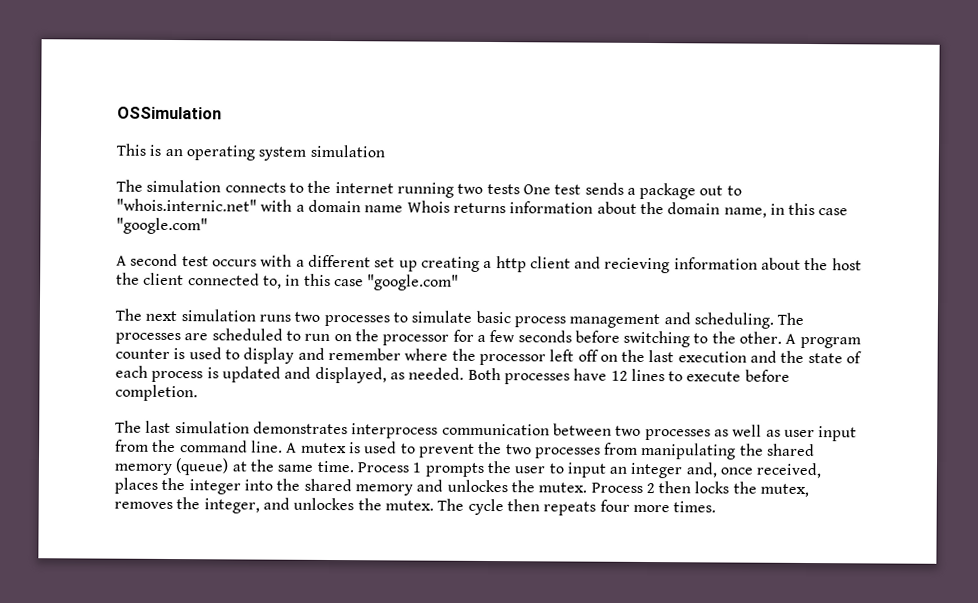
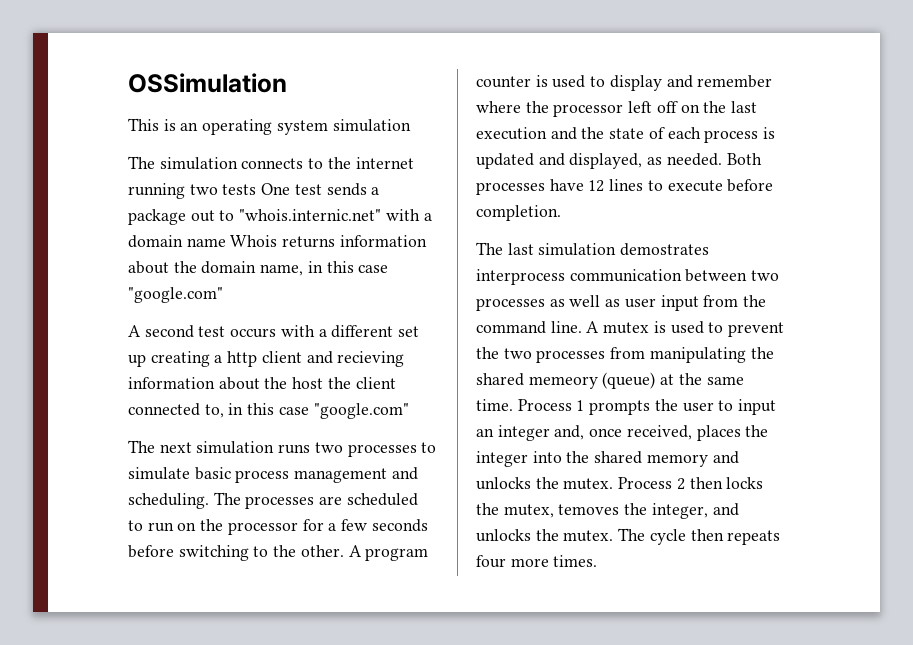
- The last simulation demonstrates interprocess communication between two processes as well as user input from the command line.
+ The last simulation demostrates interprocess communication between two processes as well as user input from the command line.
- A mutex is used to prevent the two processes from manipulating the shared memory (queue) at the same time.
+ A mutex is used to prevent the two processes from manipulating the shared memeory (queue) at the same time.
- Process 1 prompts the user to input an integer and, once received, places the integer into the shared memory and unlockes the mutex.
+ Process 1 prompts the user to input an integer and, once received, places the integer into the shared memory and unlocks the mutex.
- Process 2 then locks the mutex, removes the integer, and unlockes the mutex.
+ Process 2 then locks the mutex, temoves the integer, and unlocks the mutex.

